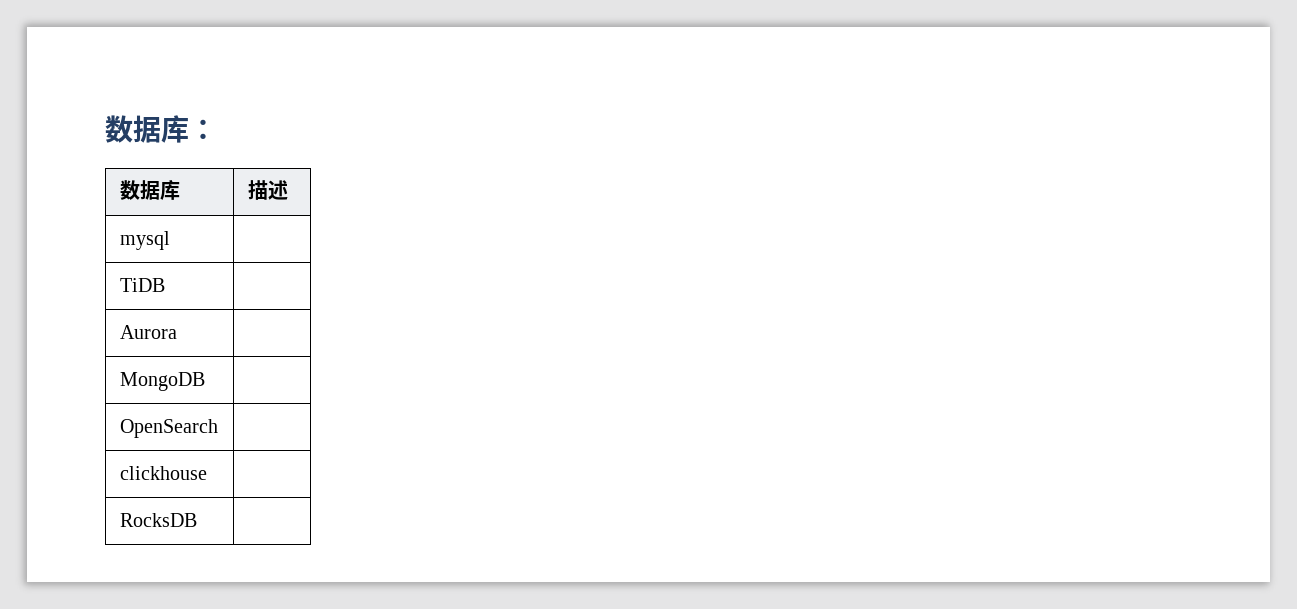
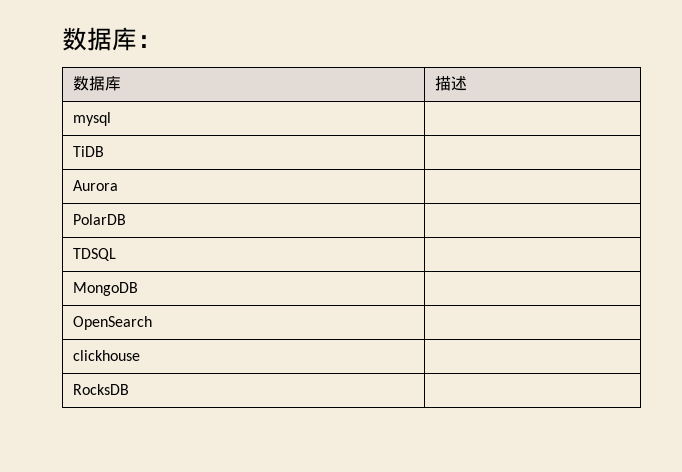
+ PolarDB |
+ TDSQL |

